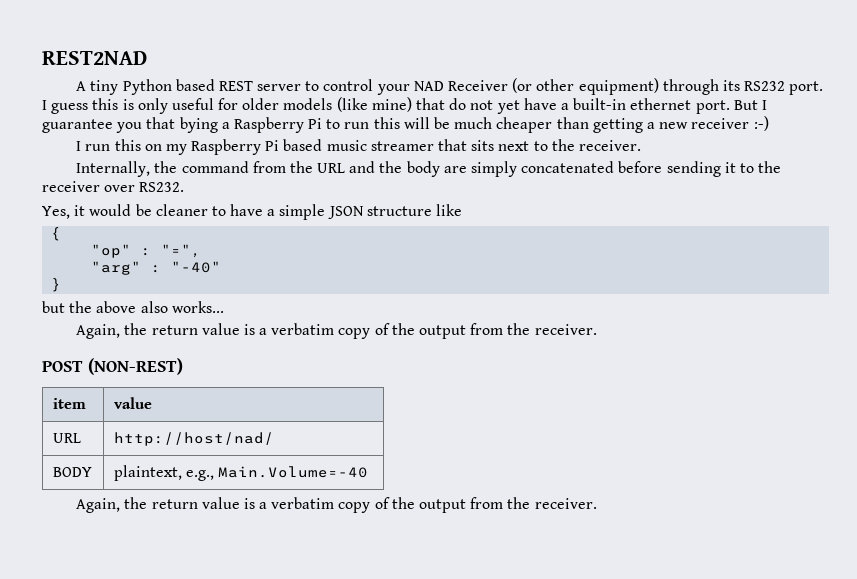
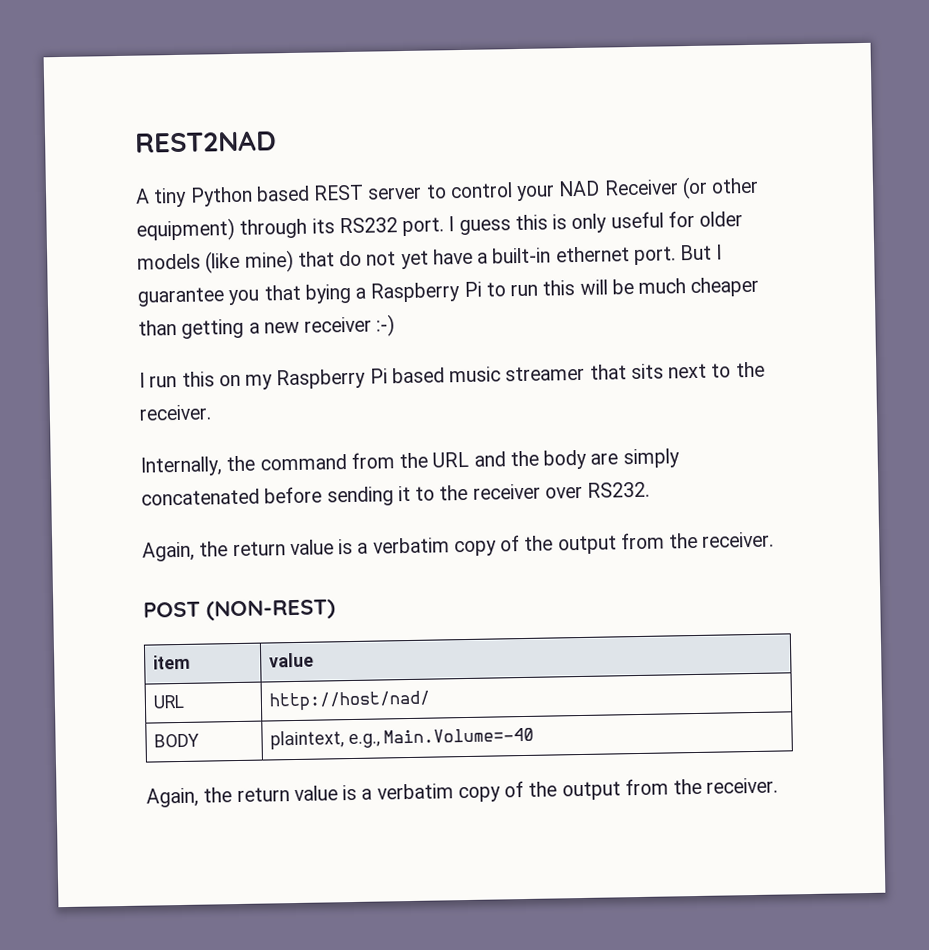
- Yes, it would be cleaner to have a simple JSON structure like
- {
- "op" : "=",
- "arg" : "-40"
- }
- but the above also works...

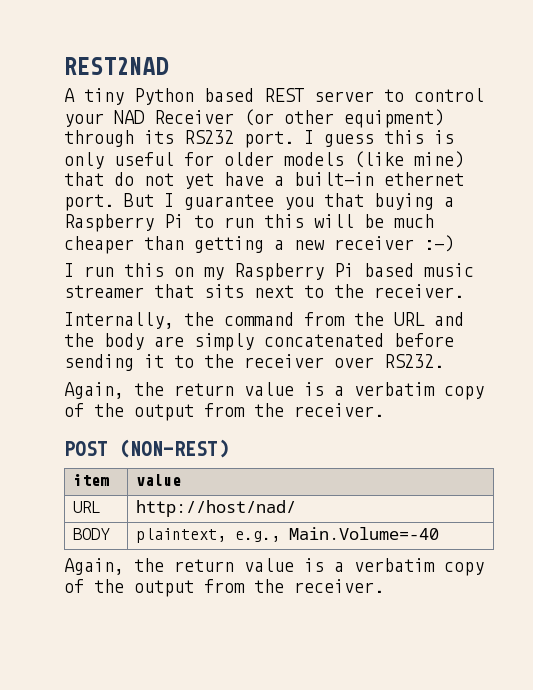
- But I guarantee you that bying a Raspberry Pi to run this will be much cheaper than getting a new receiver :-)
+ But I guarantee you that buying a Raspberry Pi to run this will be much cheaper than getting a new receiver :-)

